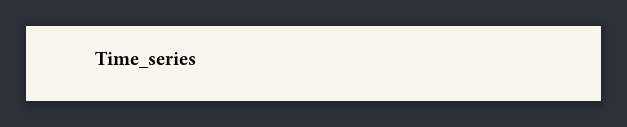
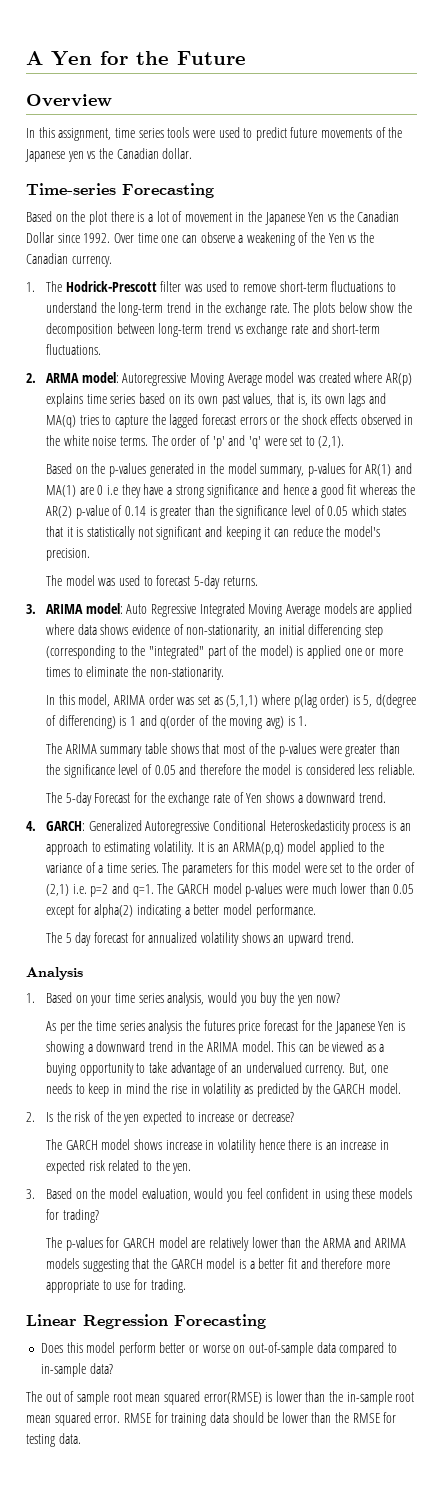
- Time_series
+ A Yen for the Future
+ Overview
+ In this assignment, time series tools were used to predict future movements of the Japanese yen vs the Canadian dollar.
+ Time-series Forecasting
+ Based on the plot there is a lot of movement in the Japanese Yen vs the Canadian Dollar since 1992. Over time one can observe a weakening of the Yen vs the Canadian currency.
+ 1. The Hodrick-Prescott filter was used to remove short-term fluctuations to understand the long-term trend in the exchange rate. The plots below show the decomposition between long-term trend vs exchange rate and short-term fluctuations.
+ 2. ARMA model: Autoregressive Moving Average model was created where AR(p) explains time series based on its own past values, that is, its own lags and MA(q) tries to capture the lagged forecast errors or the shock effects observed in the white noise terms. The order of 'p' and 'q' were set to (2,1).
+ Based on the p-values generated in the model summary, p-values for AR(1) and MA(1) are 0 i.e they have a strong significance and hence a good fit whereas the AR(2) p-value of 0.14 is greater than the significance level of 0.05 which states that it is statistically not significant and keeping it can reduce the model's precision.
+ The model was used to forecast 5-day returns.
+ 3. ARIMA model: Auto Regressive Integrated Moving Average models are applied where data shows evidence of non-stationarity, an initial differencing step (corresponding to the "integrated" part of the model) is applied one or more times to eliminate the non-stationarity.
+ In this model, ARIMA order was set as (5,1,1) where p(lag order) is 5, d(degree of differencing) is 1 and q(order of the moving avg) is 1.
+ The ARIMA summary table shows that most of the p-values were greater than the significance level of 0.05 and therefore the model is considered less reliable.
+ The 5-day Forecast for the exchange rate of Yen shows a downward trend.
+ 4. GARCH: Generalized Autoregressive Conditional Heteroskedasticity process is an approach to estimating volatility. It is an ARMA(p,q) model applied to the variance of a time series. The parameters for this model were set to the order of (2,1) i.e. p=2 and q=1. The GARCH model p-values were much lower than 0.05 except for alpha(2) indicating a better model performance.
+ The 5 day forecast for annualized volatility shows an upward trend.
+ Analysis
+ 1. Based on your time series analysis, would you buy the yen now?
+ As per the time series analysis the futures price forecast for the Japanese Yen is showing a downward trend in the ARIMA model. This can be viewed as a buying opportunity to take advantage of an undervalued currency. But, one needs to keep in mind the rise in volatility as predicted by the GARCH model.
+ 2. Is the risk of the yen expected to increase or decrease?
+ The GARCH model shows increase in volatility hence there is an increase in expected risk related to the yen.
+ 3. Based on the model evaluation, would you feel confident in using these models for trading?
+ The p-values for GARCH model are relatively lower than the ARMA and ARIMA models suggesting that the GARCH model is a better fit and therefore more appropriate to use for trading.
+ Linear Regression Forecasting
+ Does this model perform better or worse on out-of-sample data compared to in-sample data?
+ The out of sample root mean squared error(RMSE) is lower than the in-sample root mean squared error. RMSE for training data should be lower than the RMSE for testing data.

